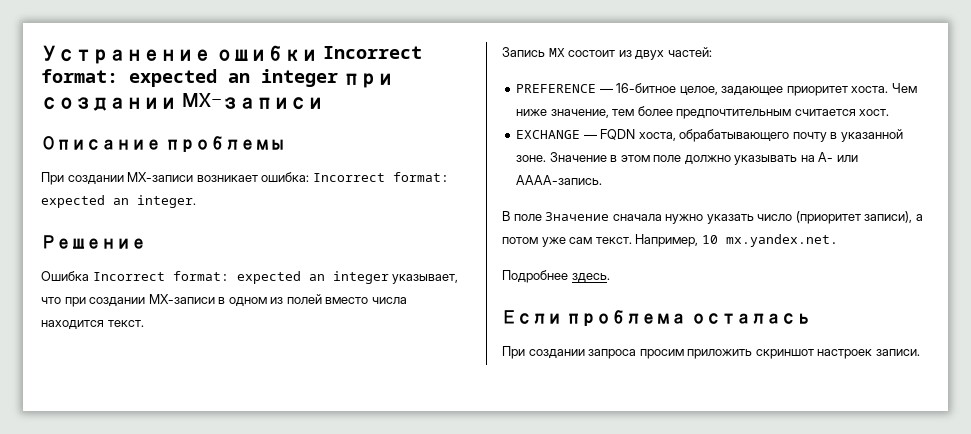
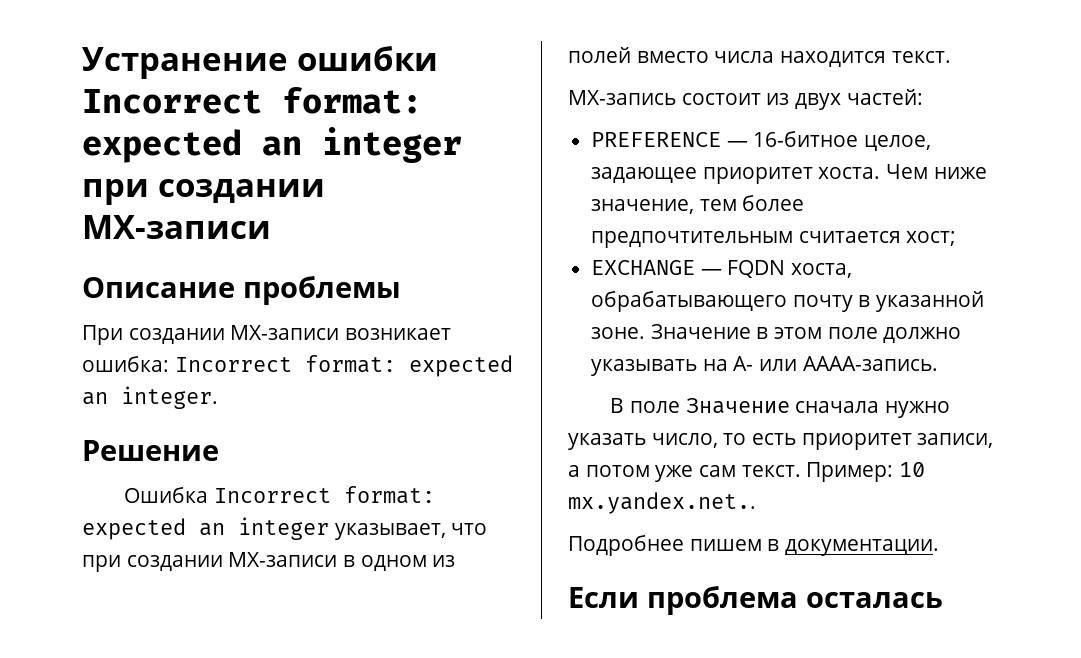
- Запись MX состоит из двух частей:
+ MX-запись состоит из двух частей:
- Чем ниже значение, тем более предпочтительным считается хост.
+ Чем ниже значение, тем более предпочтительным считается хост;
- В поле Значение сначала нужно указать число (приоритет записи), а потом уже сам текст.
+ В поле Значение сначала нужно указать число, то есть приоритет записи, а потом уже сам текст.
- Например, 10 mx.yandex.net.
- Подробнее здесь.
+ Пример: 10 mx.yandex.net..
+ Подробнее пишем в документации.
  Если проблема осталась
- При создании запроса просим приложить скриншот настроек записи.

